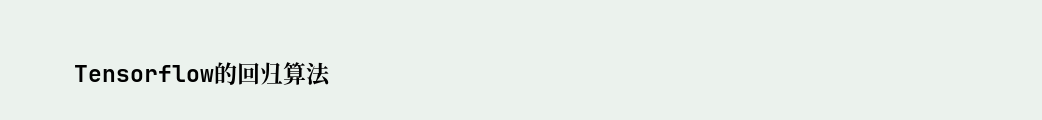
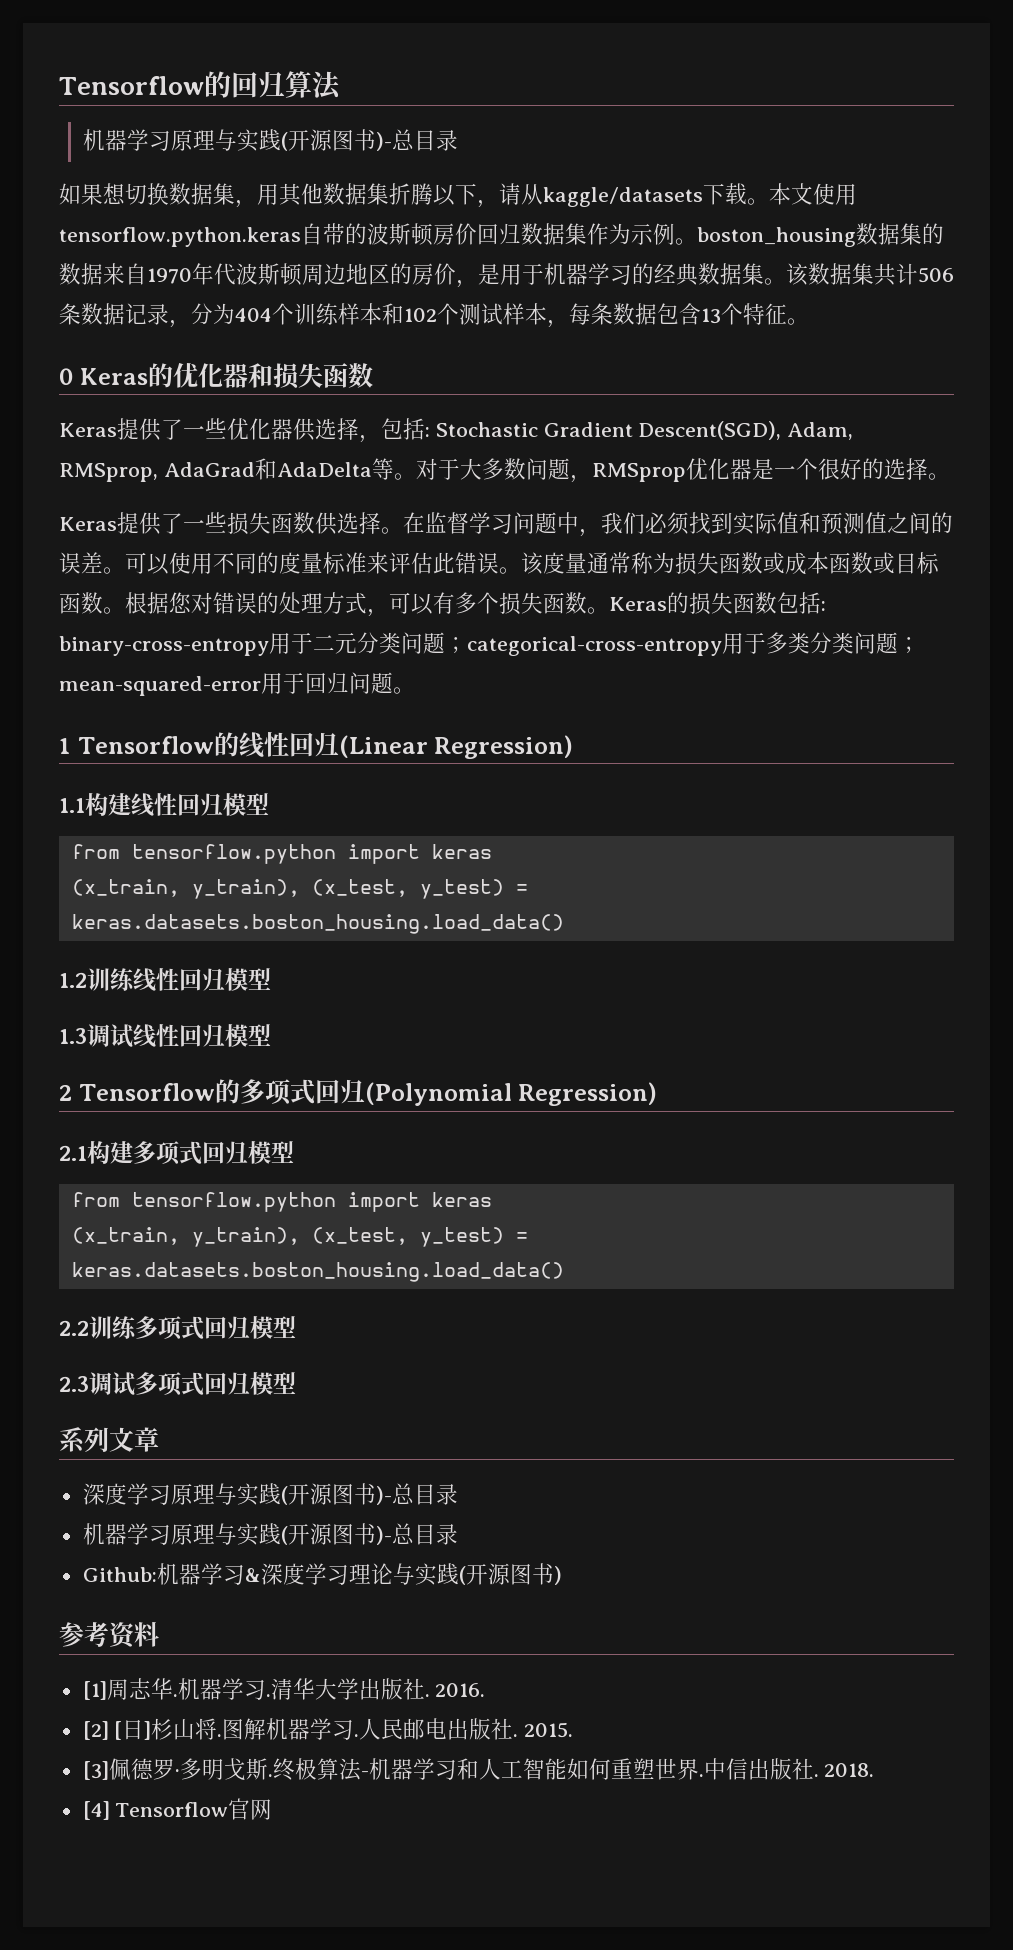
  Tensorflow的回归算法
+ 机器学习原理与实践(开源图书)-总目录
+ 如果想切换数据集，用其他数据集折腾以下，请从kaggle/datasets下载。本文使用tensorflow.python.keras自带的波斯顿房价回归数据集作为示例。boston_housing数据集的数据来自1970年代波斯顿周边地区的房价，是用于机器学习的经典数据集。该数据集共计506条数据记录，分为404个训练样本和102个测试样本，每条数据包含13个特征。
+ 0 Keras的优化器和损失函数
+ Keras提供了一些优化器供选择，包括: Stochastic Gradient Descent(SGD), Adam, RMSprop, AdaGrad和AdaDelta等。对于大多数问题，RMSprop优化器是一个很好的选择。
+ Keras提供了一些损失函数供选择。在监督学习问题中，我们必须找到实际值和预测值之间的误差。可以使用不同的度量标准来评估此错误。该度量通常称为损失函数或成本函数或目标函数。根据您对错误的处理方式，可以有多个损失函数。Keras的损失函数包括: binary-cross-entropy用于二元分类问题；categorical-cross-entropy用于多类分类问题；mean-squared-error用于回归问题。
+ 1 Tensorflow的线性回归(Linear Regression)
+ 1.1构建线性回归模型
+ from tensorflow.python import keras
+ (x_train, y_train), (x_test, y_test) = keras.datasets.boston_housing.load_data()
+ 1.2训练线性回归模型
+ 1.3调试线性回归模型
+ 2 Tensorflow的多项式回归(Polynomial Regression)
+ 2.1构建多项式回归模型
+ from tensorflow.python import keras
+ (x_train, y_train), (x_test, y_test) = keras.datasets.boston_housing.load_data()
+ 2.2训练多项式回归模型
+ 2.3调试多项式回归模型
+ 系列文章
+ 深度学习原理与实践(开源图书)-总目录
+ 机器学习原理与实践(开源图书)-总目录
+ Github:机器学习&深度学习理论与实践(开源图书)
+ 参考资料
+ [1]周志华.机器学习.清华大学出版社. 2016.
+ [2] [日]杉山将.图解机器学习.人民邮电出版社. 2015.
+ [3]佩德罗·多明戈斯.终极算法-机器学习和人工智能如何重塑世界.中信出版社. 2018.
+ [4] Tensorflow官网

